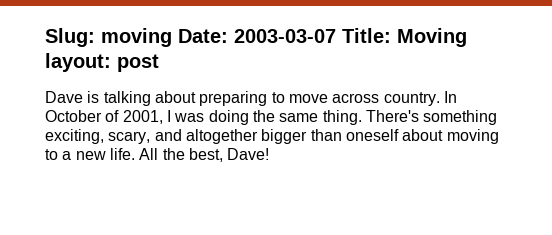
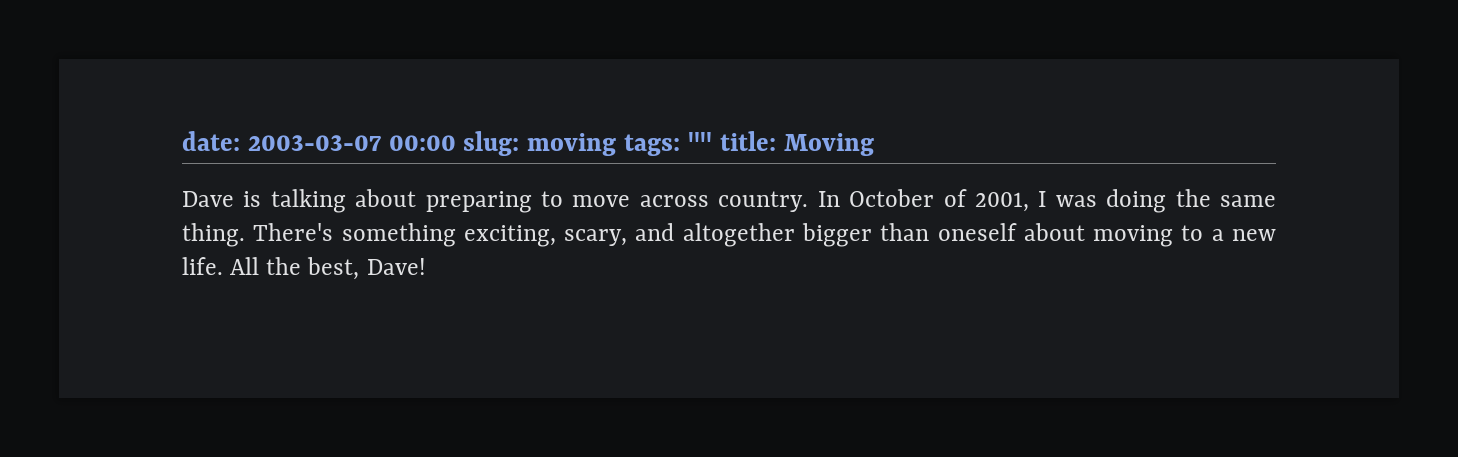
- Slug: moving Date: 2003-03-07 Title: Moving layout: post
+ date: 2003-03-07 00:00 slug: moving tags: "" title: Moving

